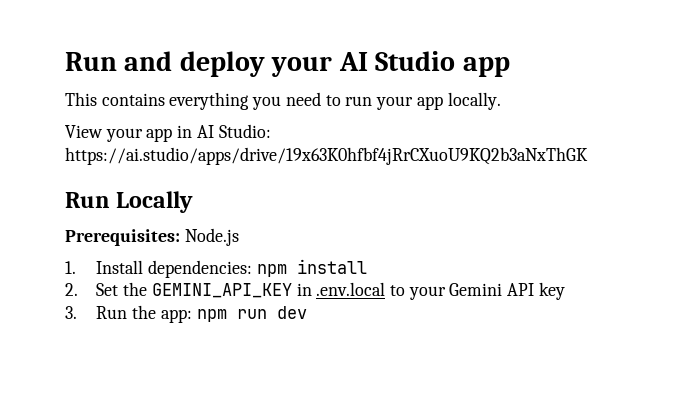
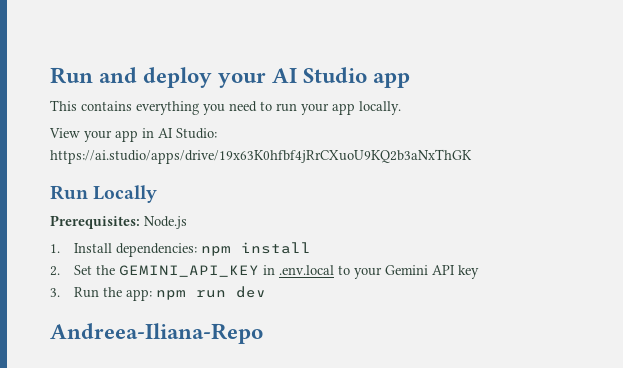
+ Andreea-Iliana-Repo

